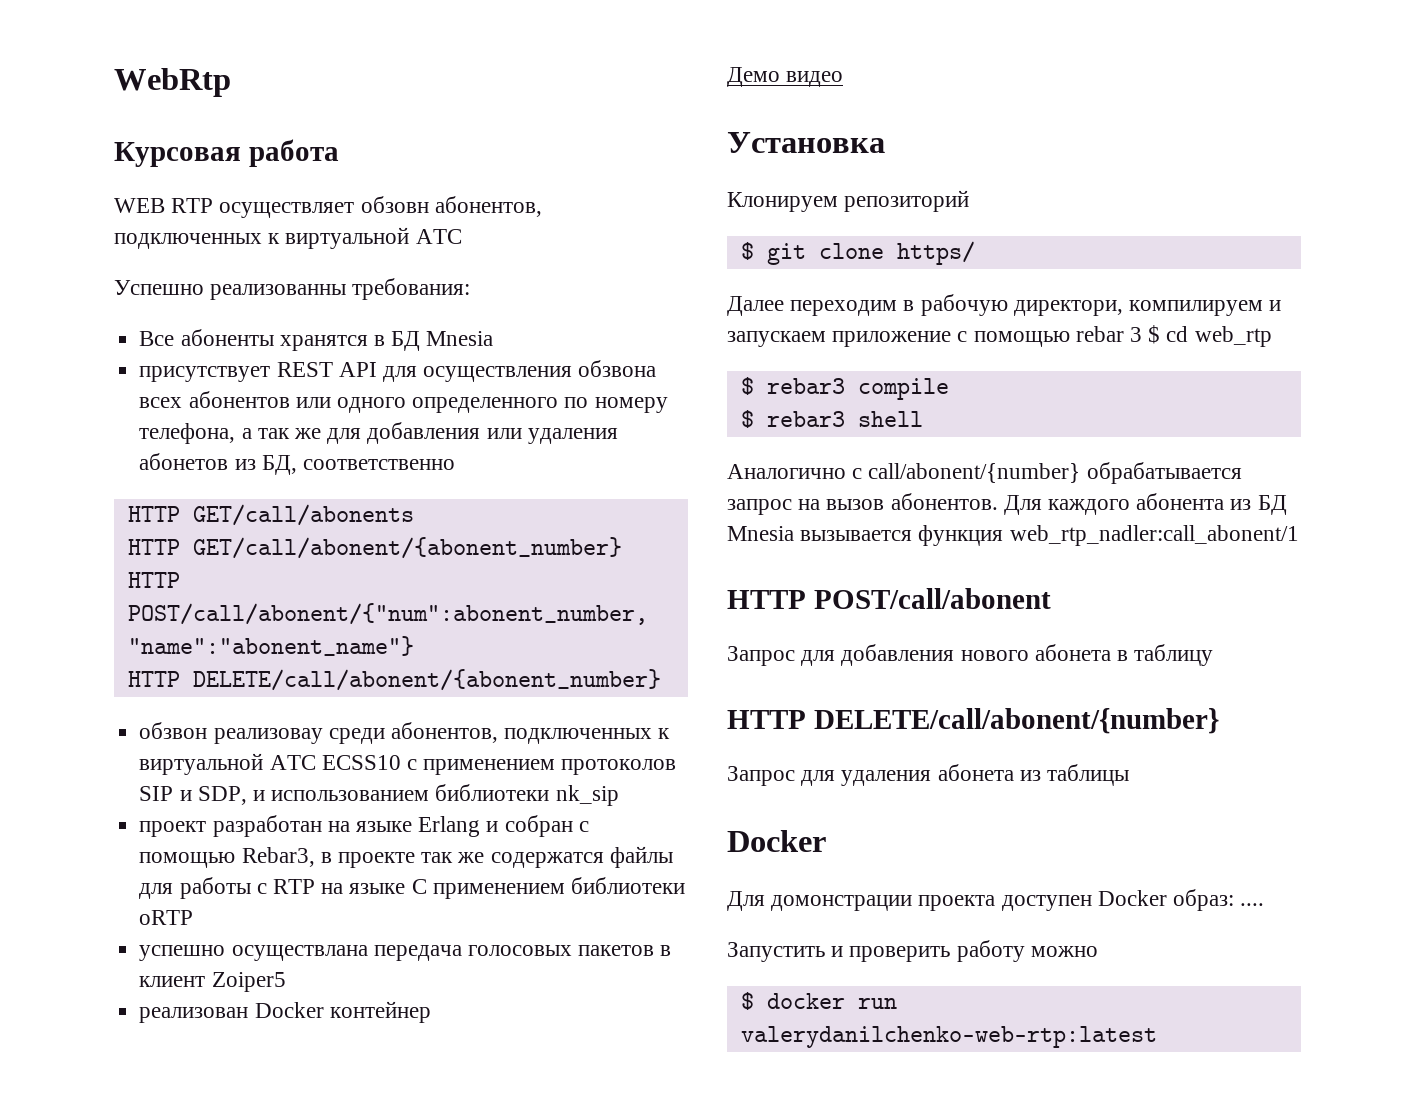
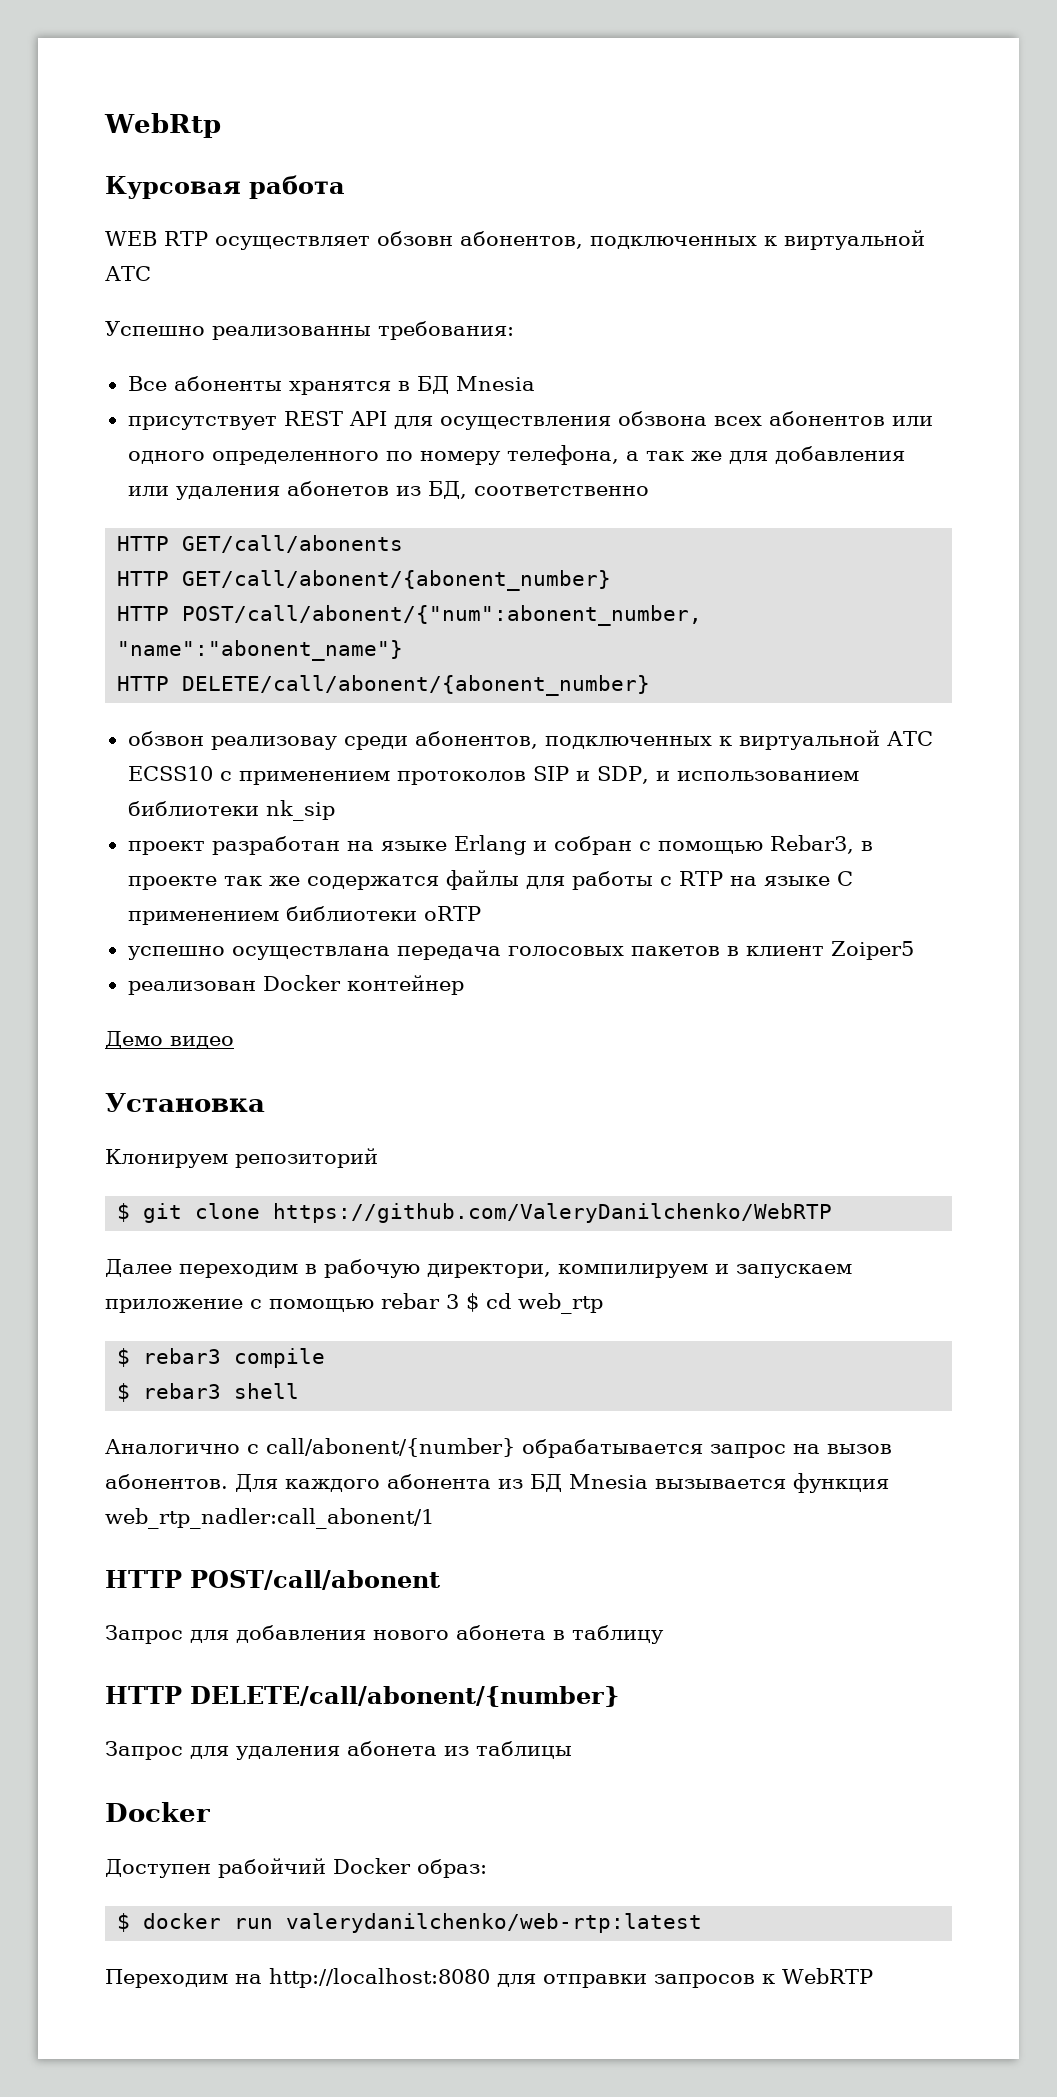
- $ git clone https/
+ $ git clone https://github.com/ValeryDanilchenko/WebRTP
- Для домонстрации проекта доступен Docker образ: ....
- Запустить и проверить работу можно
- $ docker run valerydanilchenko-web-rtp:latest
+ Доступен рабойчий Docker образ:
+ $ docker run valerydanilchenko/web-rtp:latest
+ Переходим на http://localhost:8080 для отправки запросов к WebRTP

